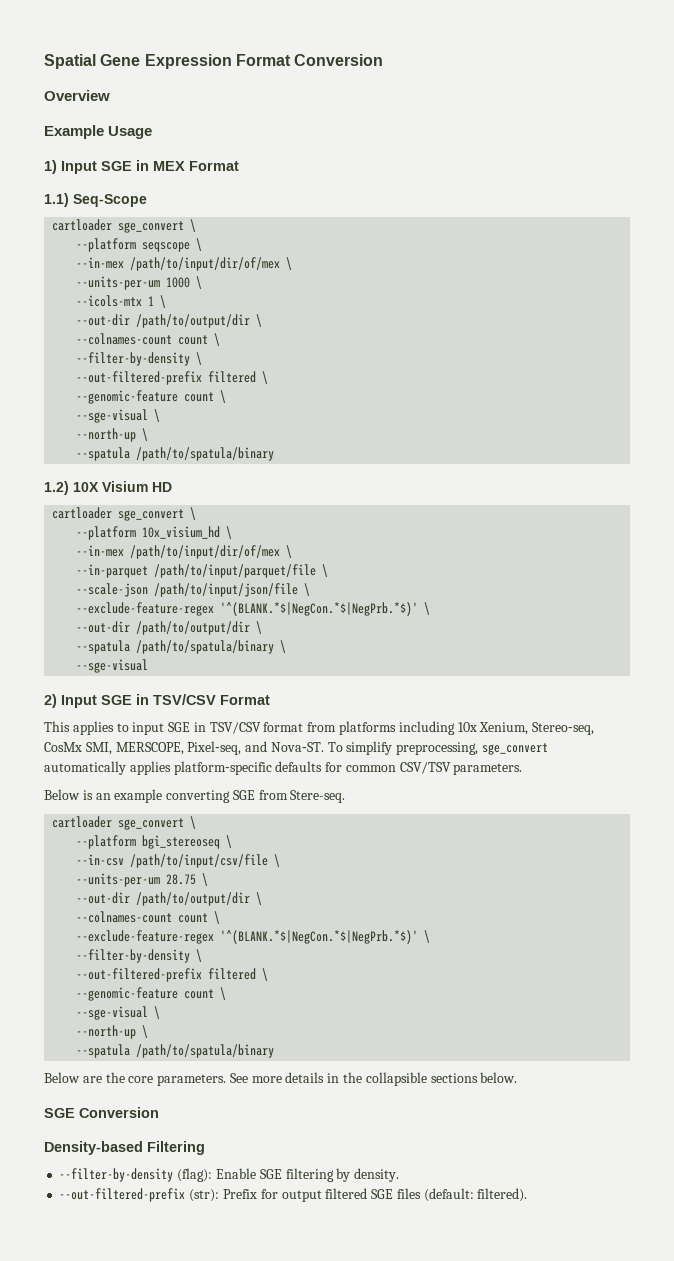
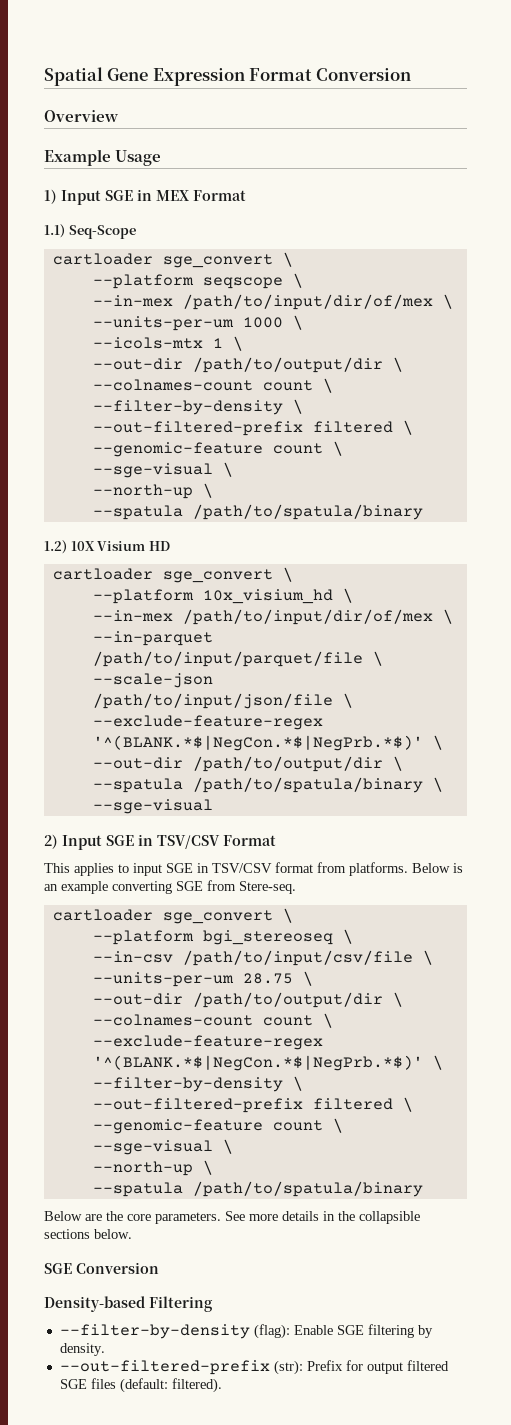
- This applies to input SGE in TSV/CSV format from platforms including 10x Xenium, Stereo‑seq, CosMx SMI, MERSCOPE, Pixel‑seq, and Nova‑ST. To simplify preprocessing, sge_convert automatically applies platform‑specific defaults for common CSV/TSV parameters.
- Below is an example converting SGE from Stere-seq.
+ This applies to input SGE in TSV/CSV format from platforms. Below is an example converting SGE from Stere-seq.

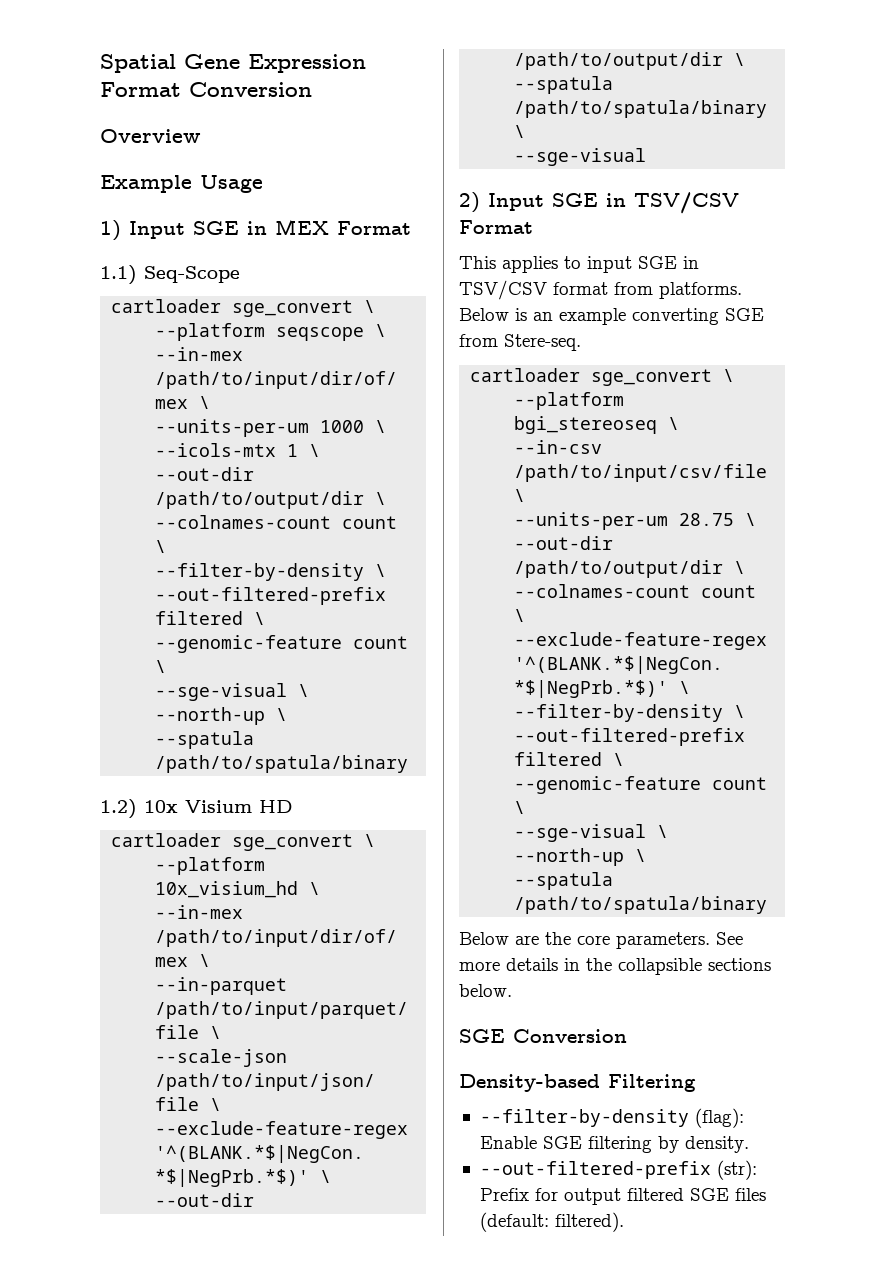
- 1.2) 10X Visium HD
+ 1.2) 10x Visium HD

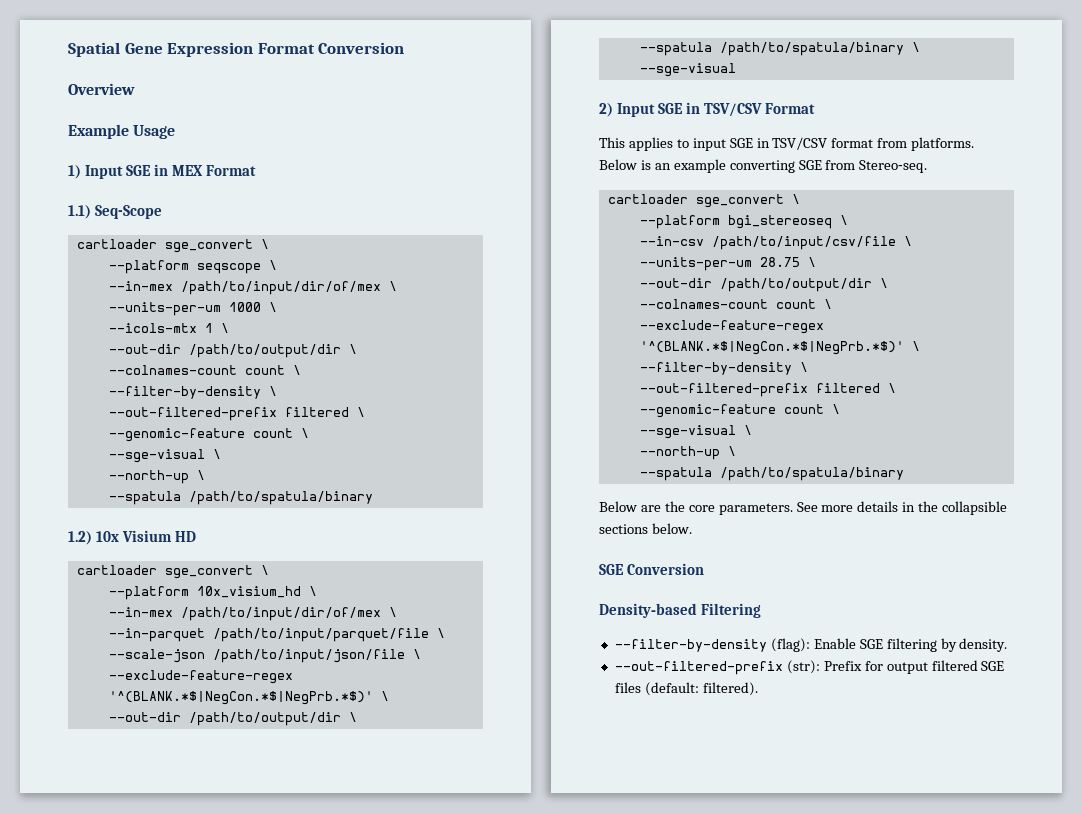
- Below is an example converting SGE from Stere-seq.
+ Below is an example converting SGE from Stereo‑seq.

